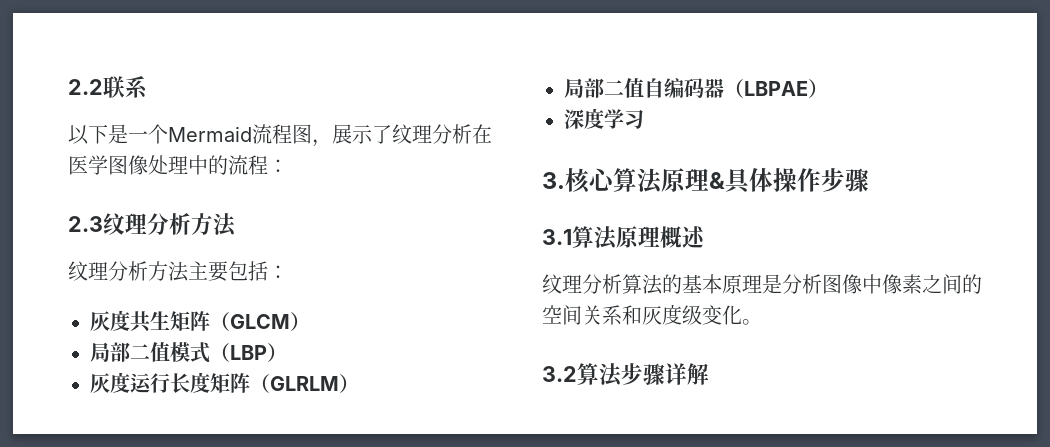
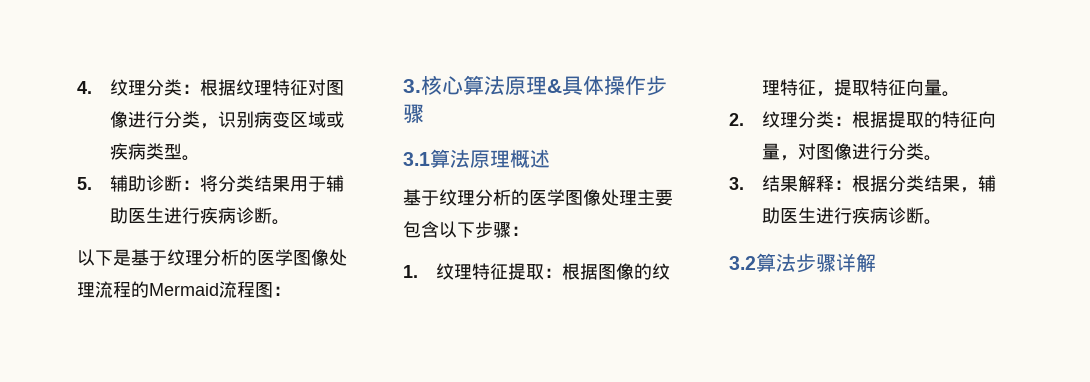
- 2.2联系
- 以下是一个Mermaid流程图，展示了纹理分析在医学图像处理中的流程：
- 2.3纹理分析方法
- 纹理分析方法主要包括：
- 灰度共生矩阵（GLCM）
- 局部二值模式（LBP）
- 灰度运行长度矩阵（GLRLM）
- 局部二值自编码器（LBPAE）
- 深度学习
+ 4.纹理分类：根据纹理特征对图像进行分类，识别病变区域或疾病类型。
+ 5.辅助诊断：将分类结果用于辅助医生进行疾病诊断。
+ 以下是基于纹理分析的医学图像处理流程的Mermaid流程图：
- 纹理分析算法的基本原理是分析图像中像素之间的空间关系和灰度级变化。
+ 基于纹理分析的医学图像处理主要包含以下步骤：
+ 1.纹理特征提取：根据图像的纹理特征，提取特征向量。
+ 2.纹理分类：根据提取的特征向量，对图像进行分类。
+ 3.结果解释：根据分类结果，辅助医生进行疾病诊断。

